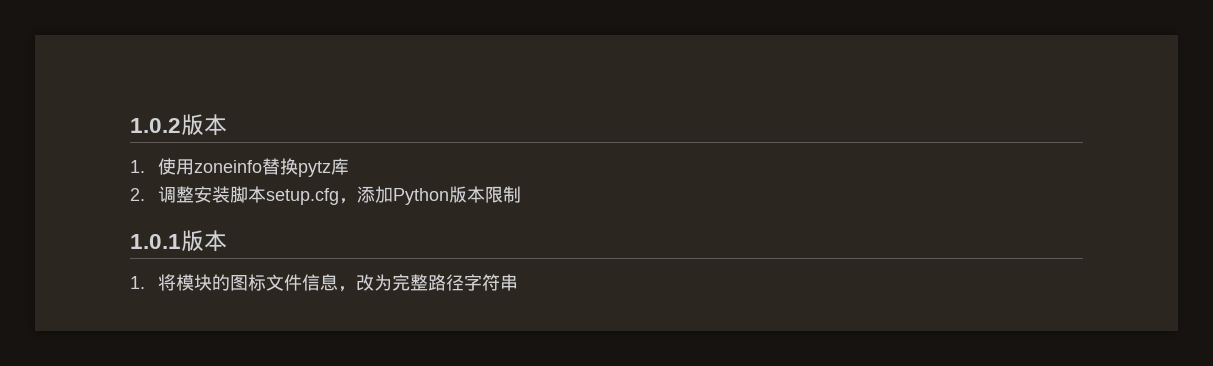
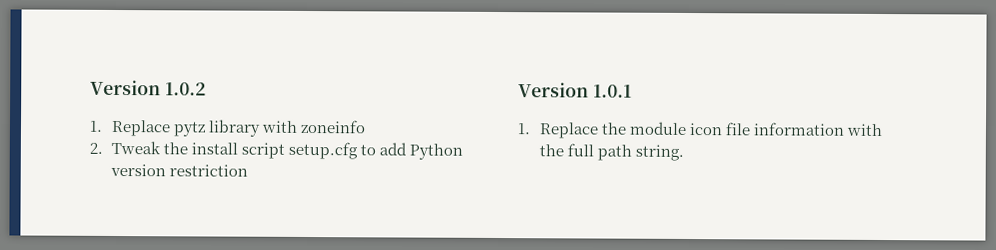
- 1.0.2版本
- 1.使用zoneinfo替换pytz库
+ Version 1.0.2
+ 1. Replace pytz library with zoneinfo
- 2.调整安装脚本setup.cfg，添加Python版本限制
- 1.0.1版本
- 1.将模块的图标文件信息，改为完整路径字符串
+ 2. Tweak the install script setup.cfg to add Python version restriction
+ Version 1.0.1
+ 1. Replace the module icon file information with the full path string.

